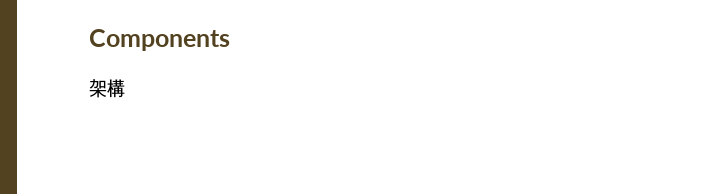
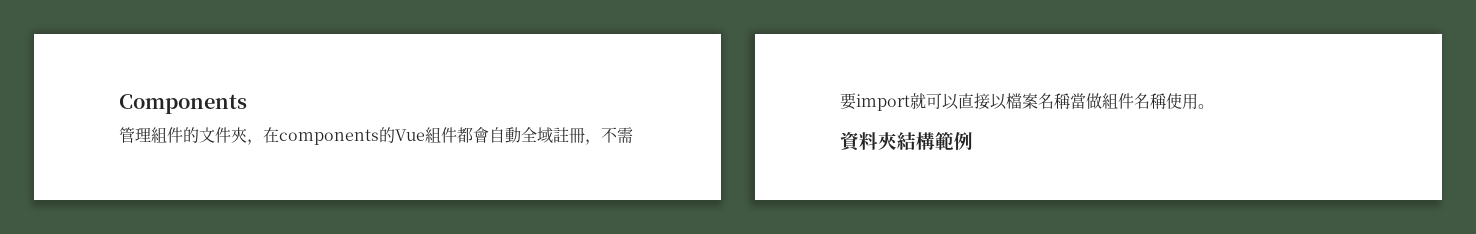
- 架構
+ 管理組件的文件夾，在components的Vue組件都會自動全域註冊，不需要import就可以直接以檔案名稱當做組件名稱使用。
+ 資料夾結構範例

